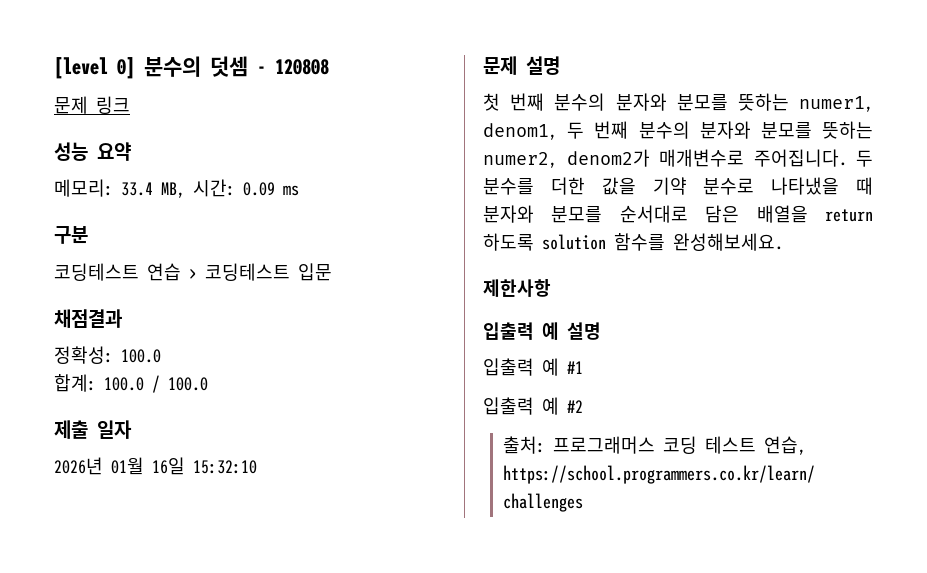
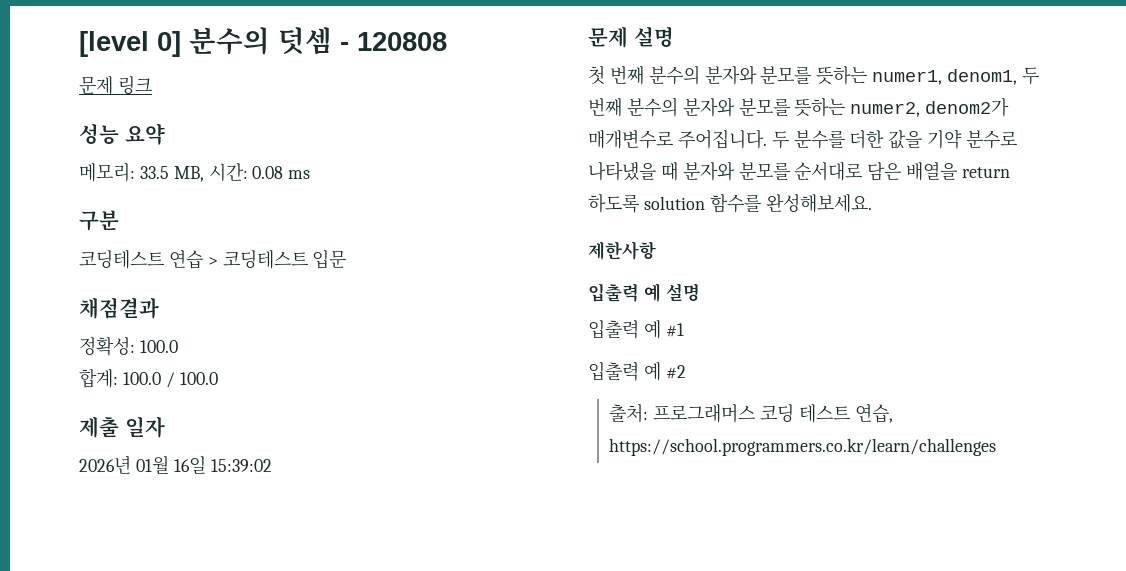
- 메모리: 33.4 MB, 시간: 0.09 ms
+ 메모리: 33.5 MB, 시간: 0.08 ms
- 2026년 01월 16일 15:32:10
+ 2026년 01월 16일 15:39:02

